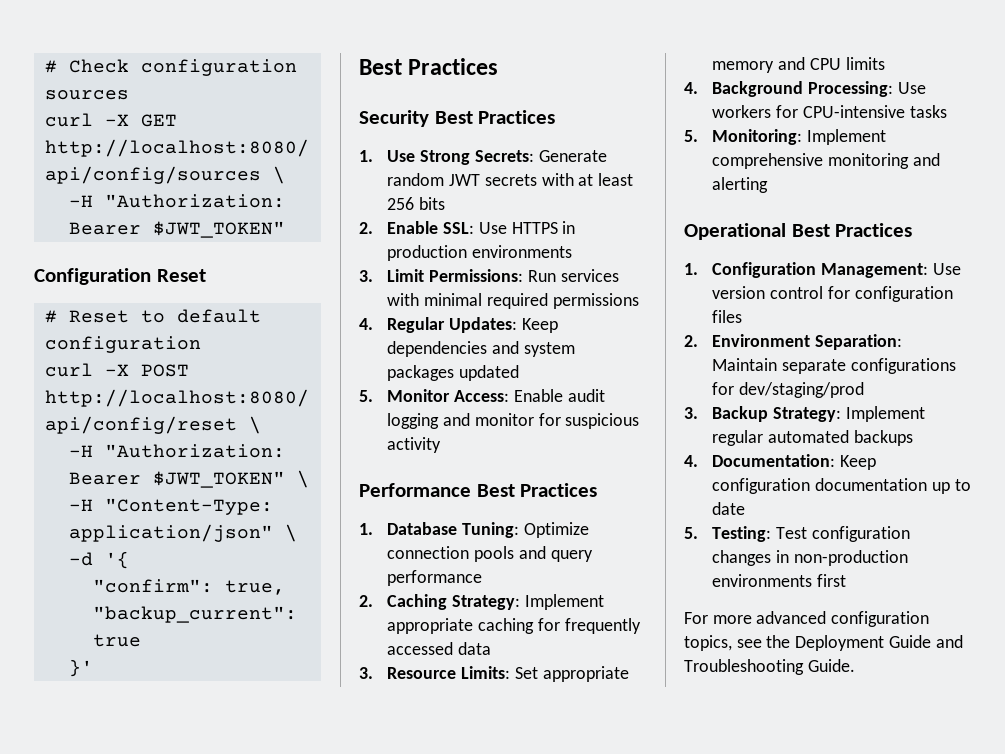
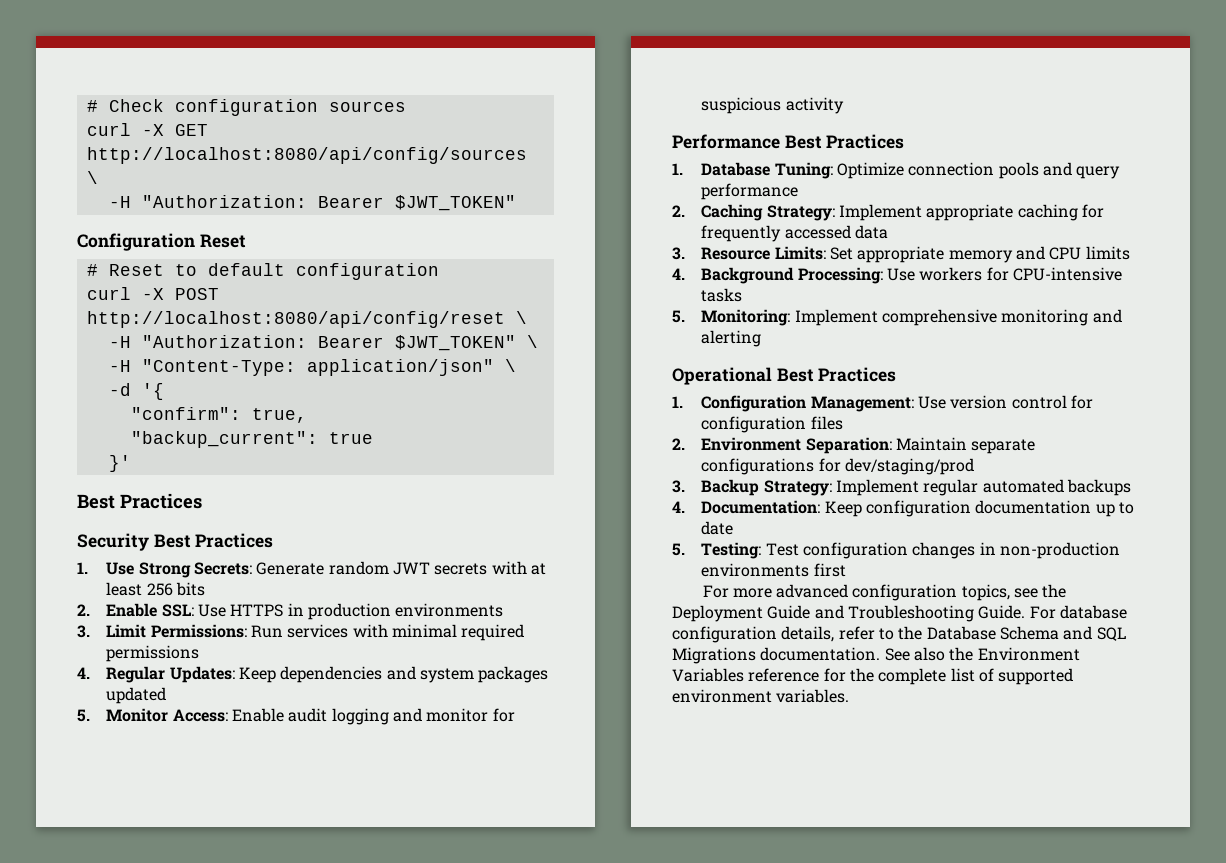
+ For database configuration details, refer to the Database Schema and SQL Migrations documentation. See also the Environment Variables reference for the complete list of supported environment variables.

